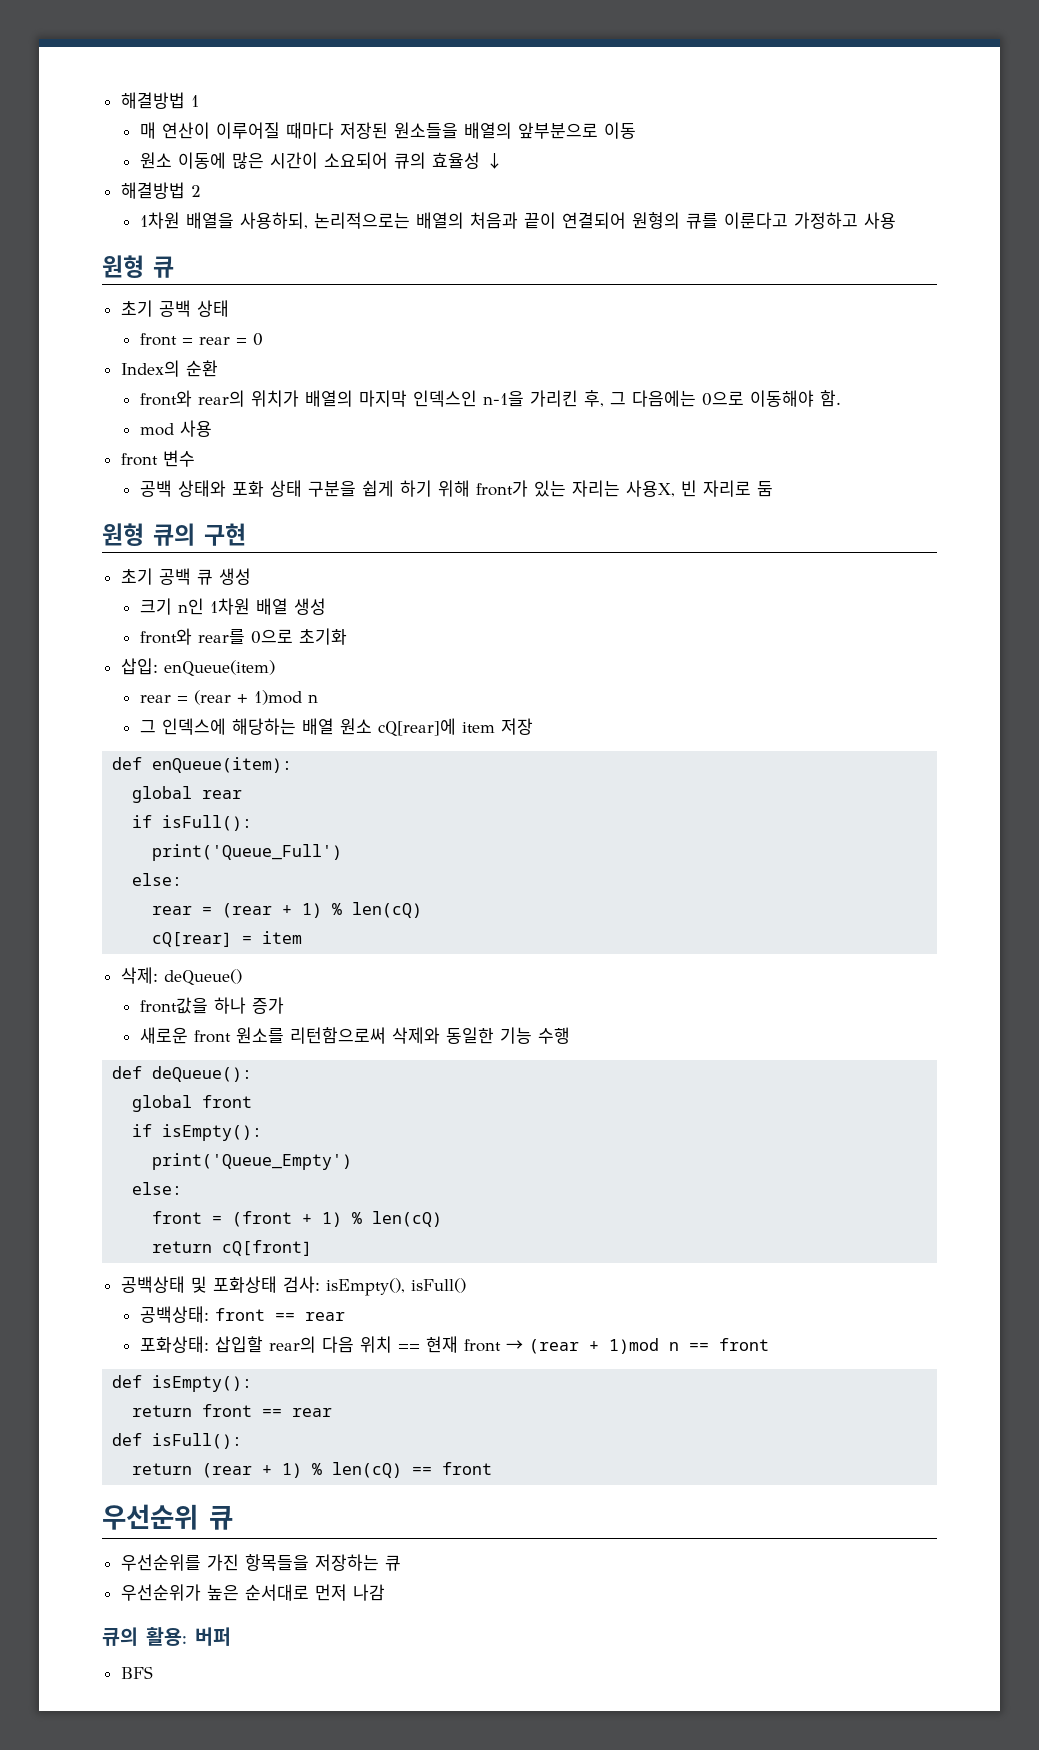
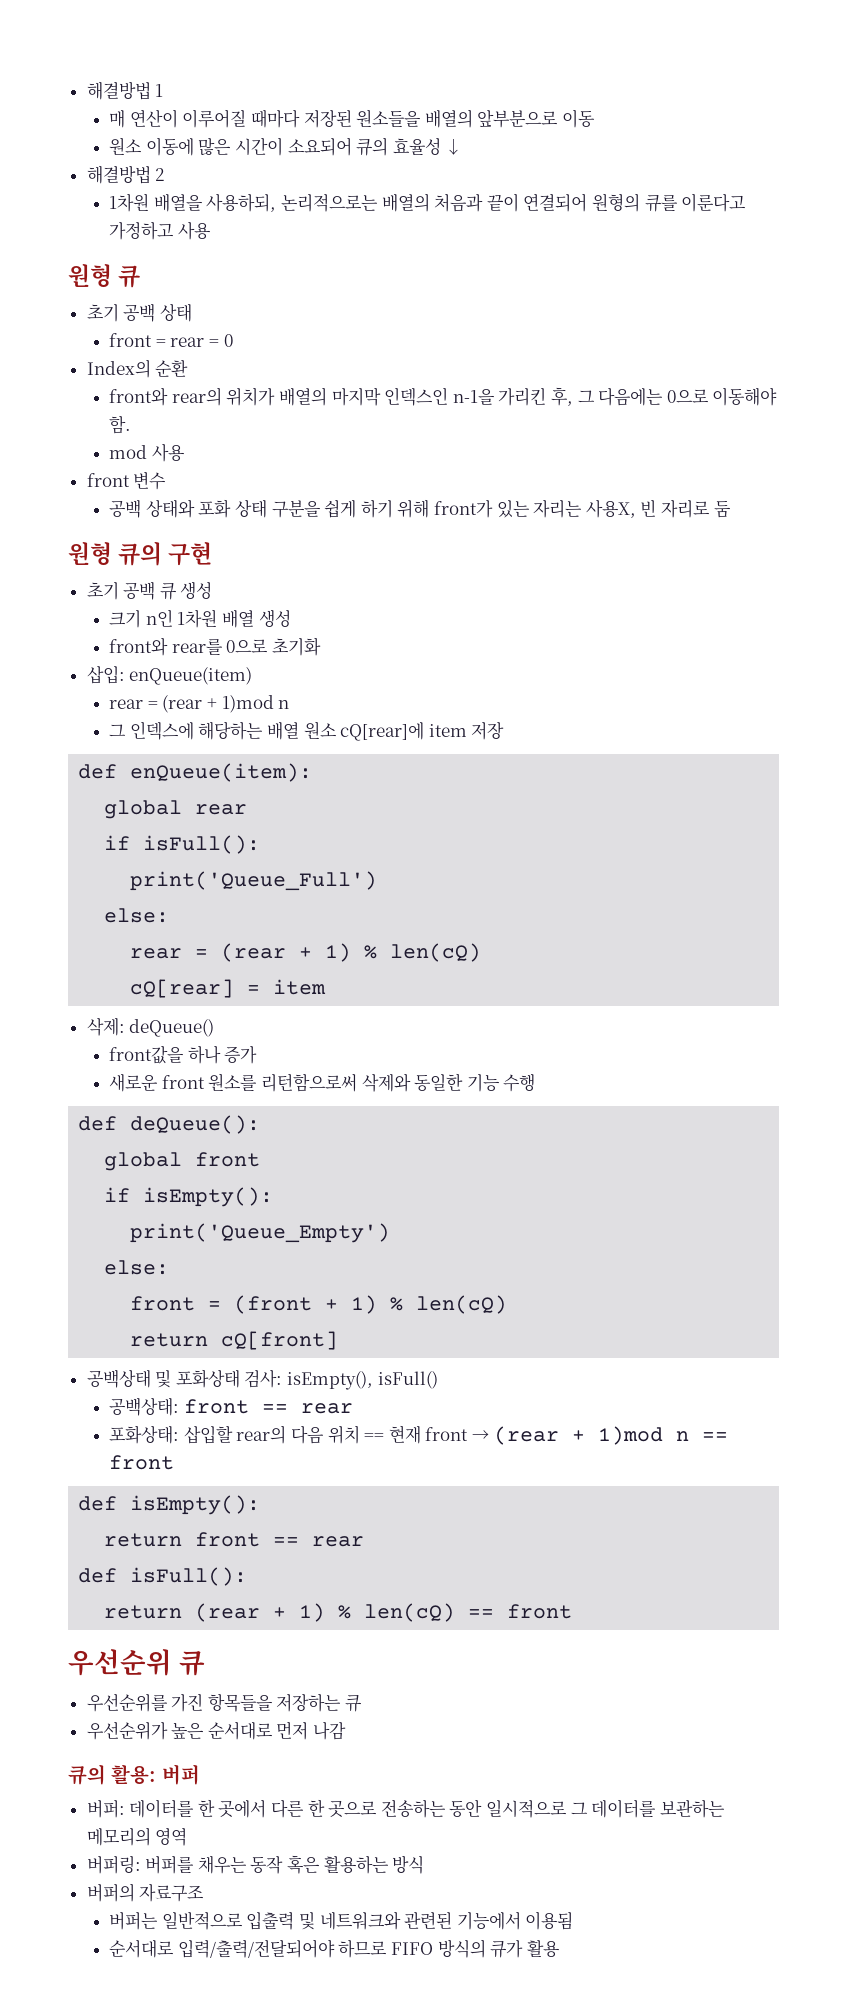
- BFS
+ 버퍼: 데이터를 한 곳에서 다른 한 곳으로 전송하는 동안 일시적으로 그 데이터를 보관하는 메모리의 영역
+ 버퍼링: 버퍼를 채우는 동작 혹은 활용하는 방식
+ 버퍼의 자료구조
+ 버퍼는 일반적으로 입출력 및 네트워크와 관련된 기능에서 이용됨
+ 순서대로 입력/출력/전달되어야 하므로 FIFO 방식의 큐가 활용

